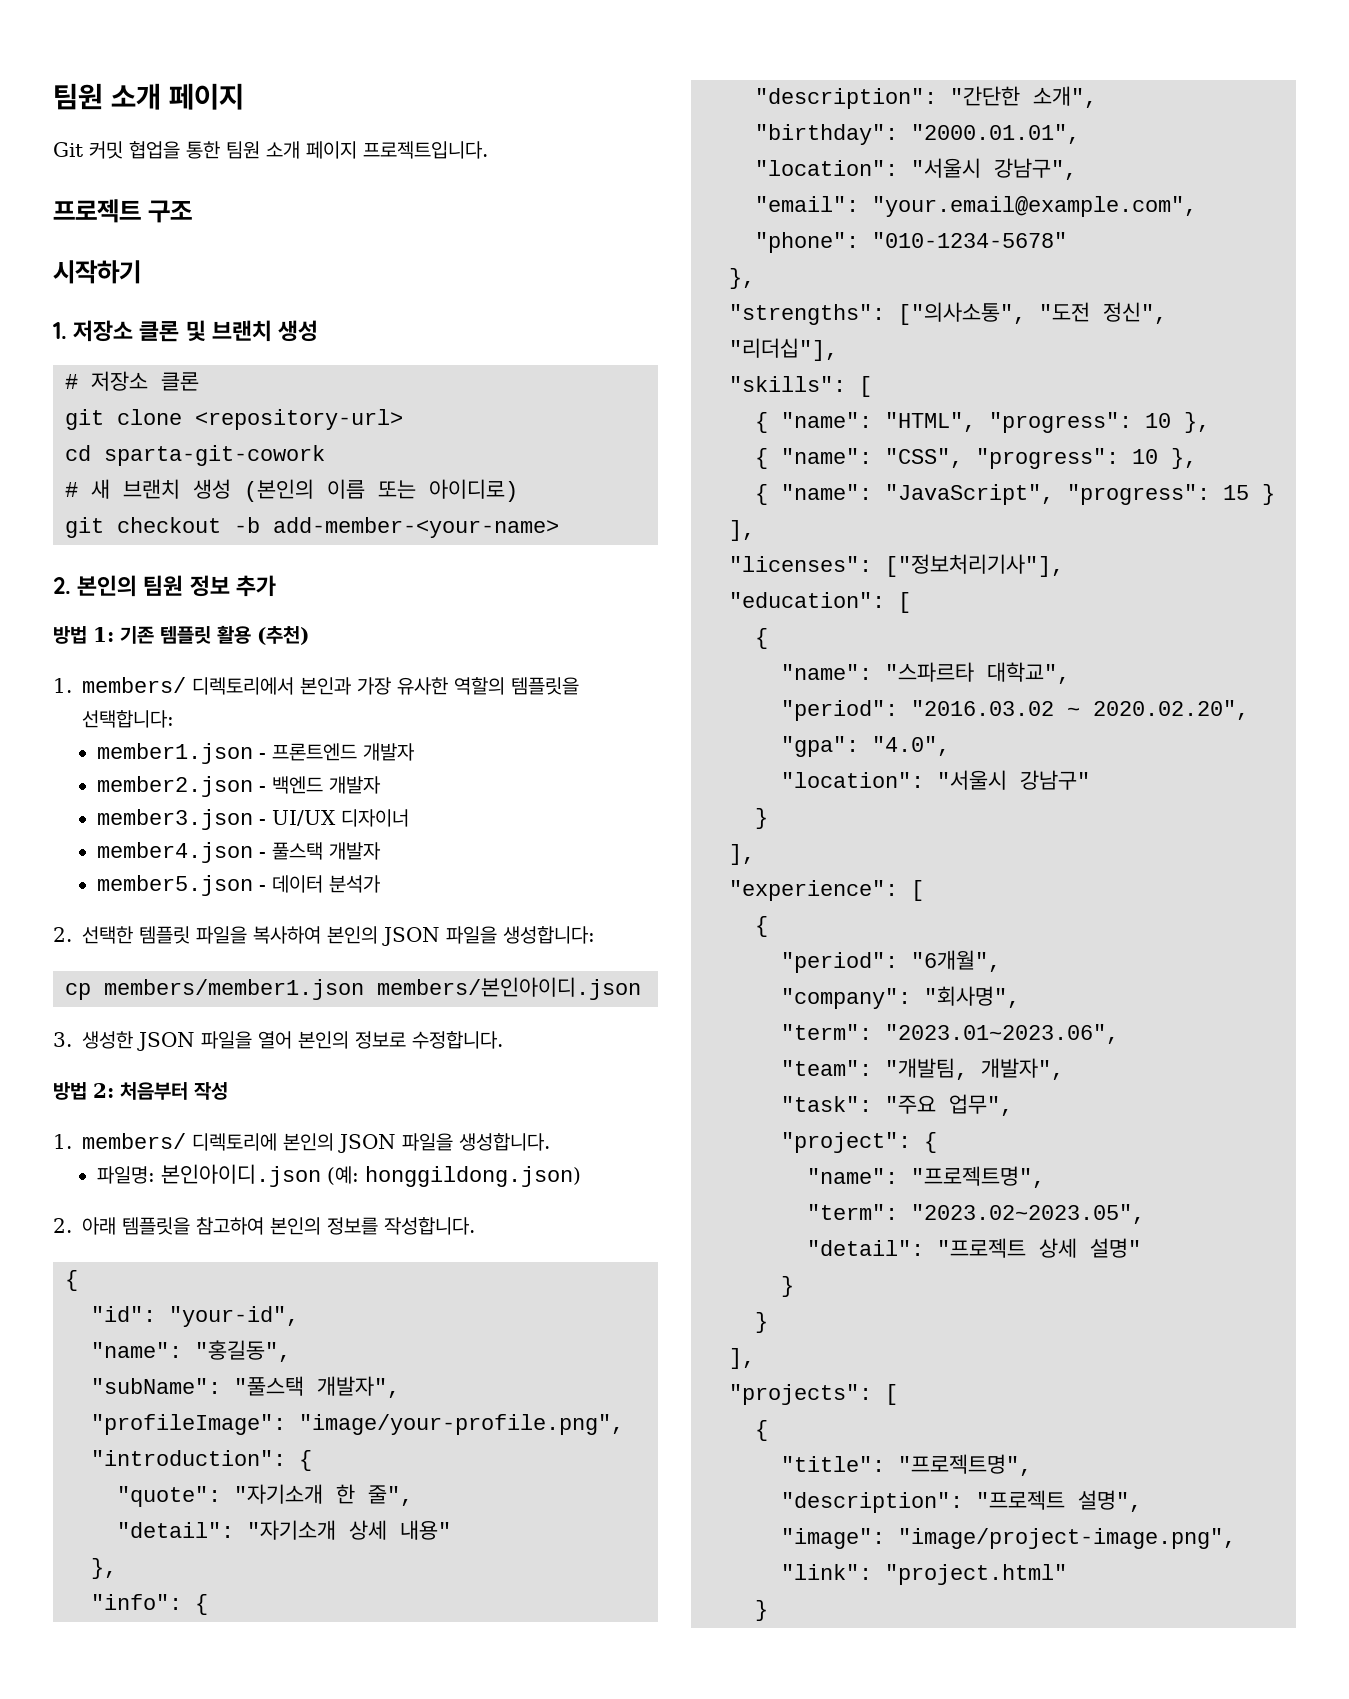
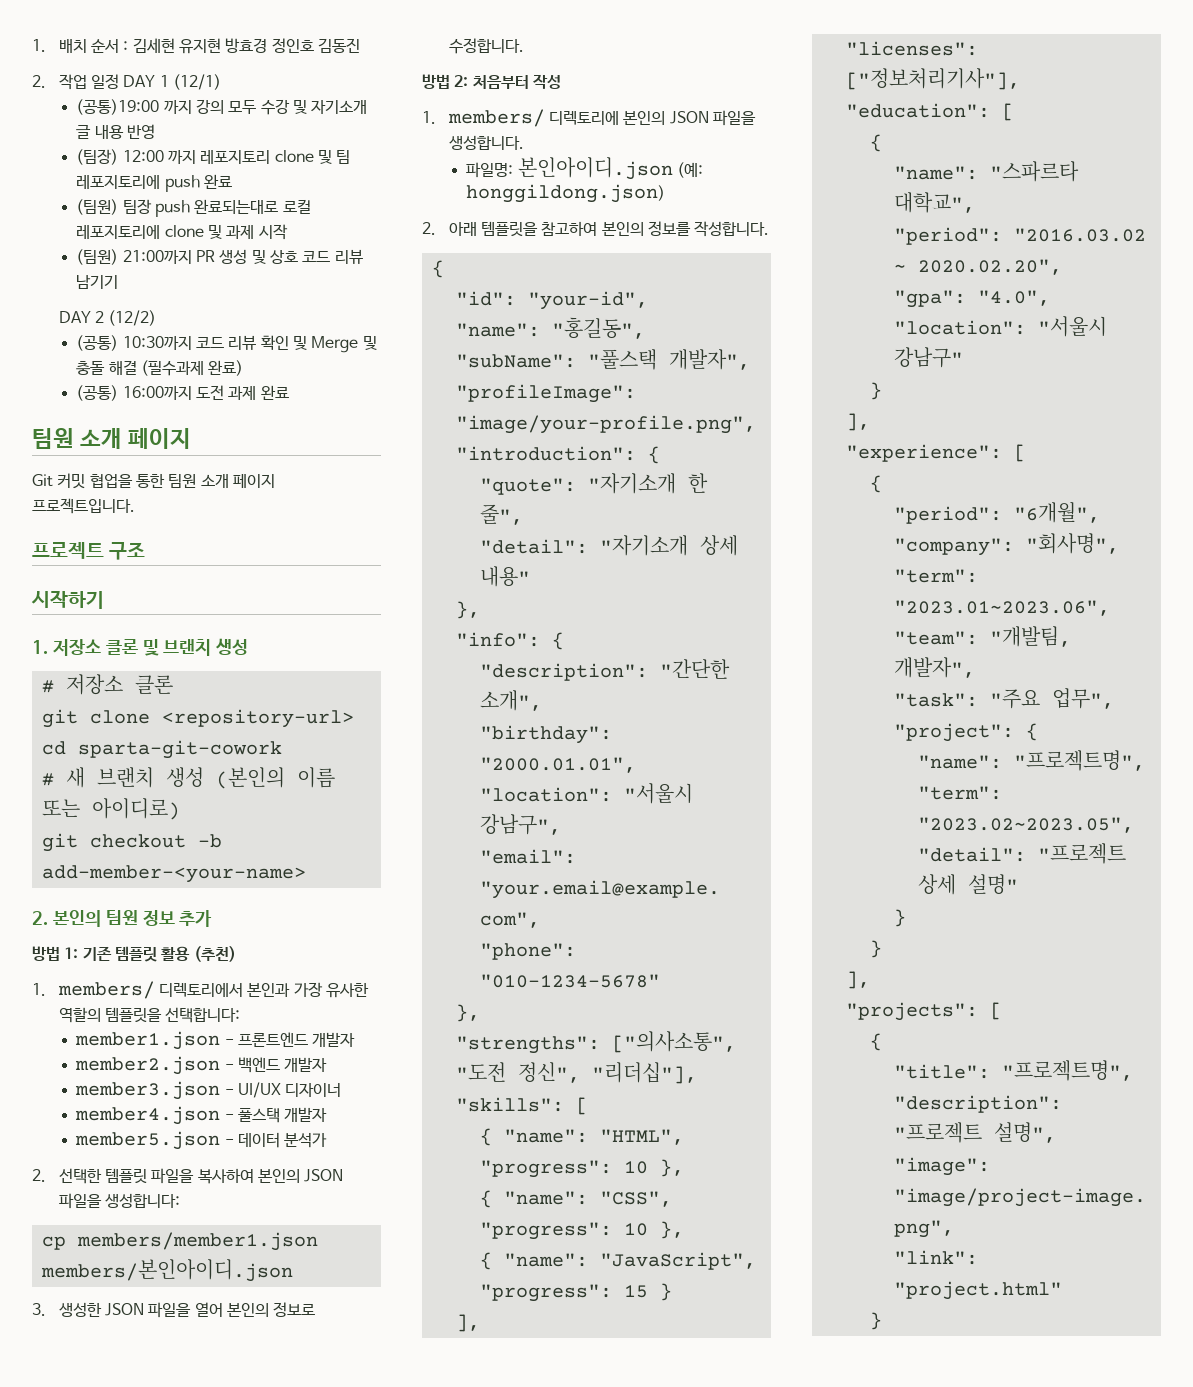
+ 1. 배치 순서 : 김세현 유지현 방효경 정인호 김동진
+ 2. 작업 일정 DAY 1 (12/1)
+ (공통)19:00 까지 강의 모두 수강 및 자기소개 글 내용 반영
+ (팀장) 12:00 까지 레포지토리 clone 및 팀 레포지토리에 push 완료
+ (팀원) 팀장 push 완료되는대로 로컬 레포지토리에 clone 및 과제 시작
+ (팀원) 21:00까지 PR 생성 및 상호 코드 리뷰 남기기
+ DAY 2 (12/2)
+ (공통) 10:30까지 코드 리뷰 확인 및 Merge 및 충돌 해결 (필수과제 완료)
+ (공통) 16:00까지 도전 과제 완료

